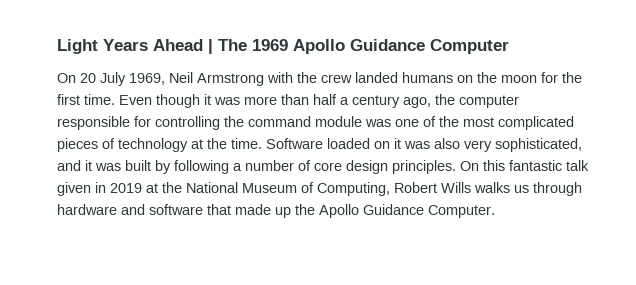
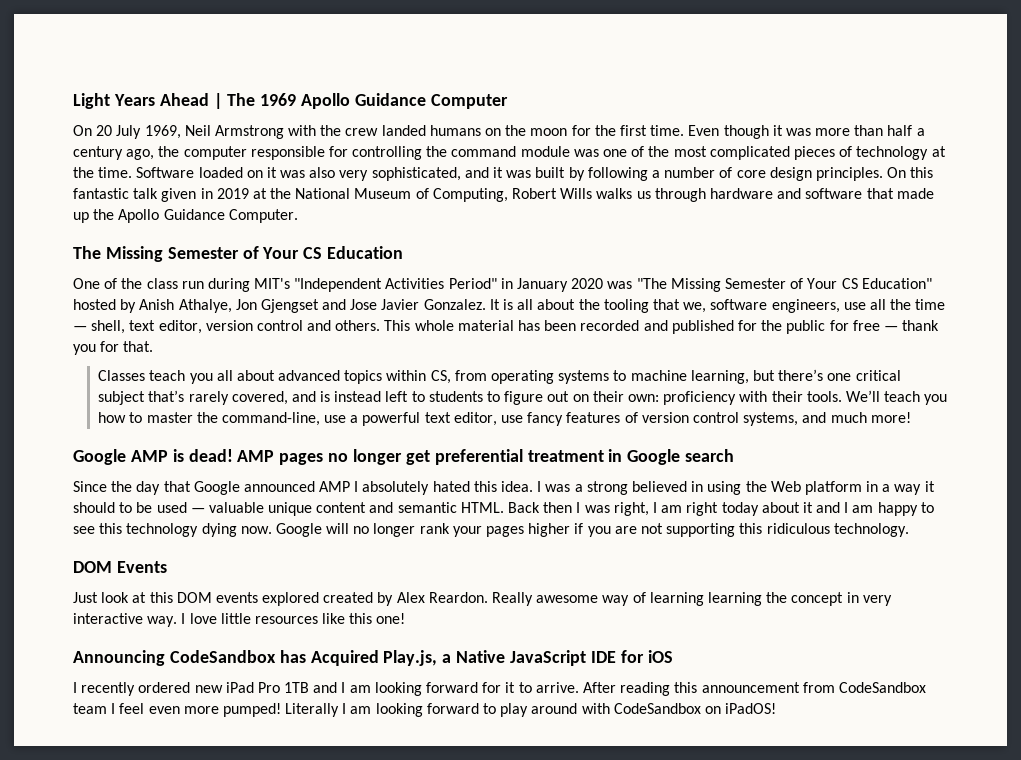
+ The Missing Semester of Your CS Education
+ One of the class run during MIT's "Independent Activities Period" in January 2020 was "The Missing Semester of Your CS Education" hosted by Anish Athalye, Jon Gjengset and Jose Javier Gonzalez. It is all about the tooling that we, software engineers, use all the time — shell, text editor, version control and others. This whole material has been recorded and published for the public for free — thank you for that.
+ Classes teach you all about advanced topics within CS, from operating systems to machine learning, but there’s one critical subject that’s rarely covered, and is instead left to students to figure out on their own: proficiency with their tools. We’ll teach you how to master the command-line, use a powerful text editor, use fancy features of version control systems, and much more!
+ Google AMP is dead! AMP pages no longer get preferential treatment in Google search
+ Since the day that Google announced AMP I absolutely hated this idea. I was a strong believed in using the Web platform in a way it should to be used — valuable unique content and semantic HTML. Back then I was right, I am right today about it and I am happy to see this technology dying now. Google will no longer rank your pages higher if you are not supporting this ridiculous technology.
+ DOM Events
+ Just look at this DOM events explored created by Alex Reardon. Really awesome way of learning learning the concept in very interactive way. I love little resources like this one!
+ Announcing CodeSandbox has Acquired Play.js, a Native JavaScript IDE for iOS
+ I recently ordered new iPad Pro 1TB and I am looking forward for it to arrive. After reading this announcement from CodeSandbox team I feel even more pumped! Literally I am looking forward to play around with CodeSandbox on iPadOS!

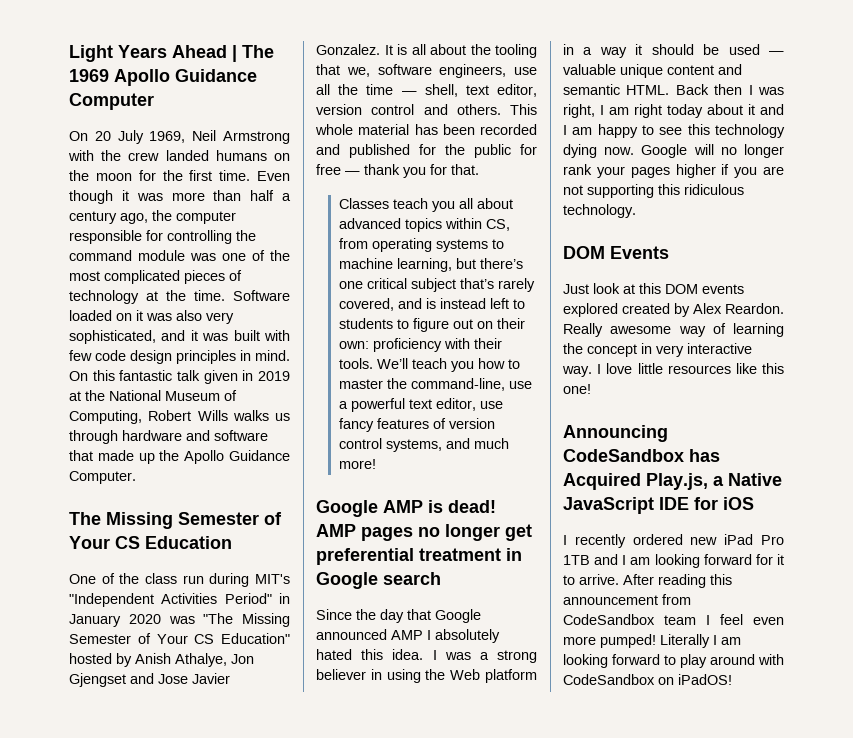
- Software loaded on it was also very sophisticated, and it was built by following a number of core design principles.
+ Software loaded on it was also very sophisticated, and it was built with few code design principles in mind.
- I was a strong believed in using the Web platform in a way it should to be used — valuable unique content and semantic HTML.
+ I was a strong believer in using the Web platform in a way it should be used — valuable unique content and semantic HTML.
- Really awesome way of learning learning the concept in very interactive way.
+ Really awesome way of learning the concept in very interactive way.

